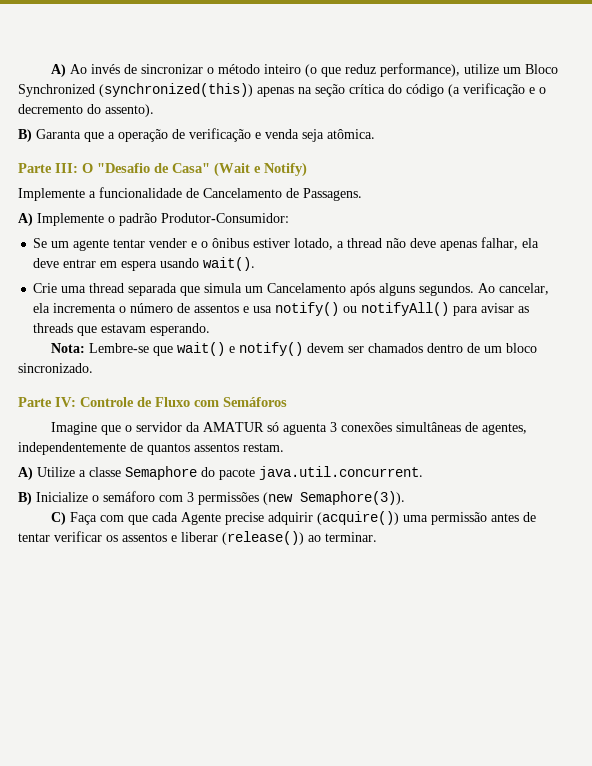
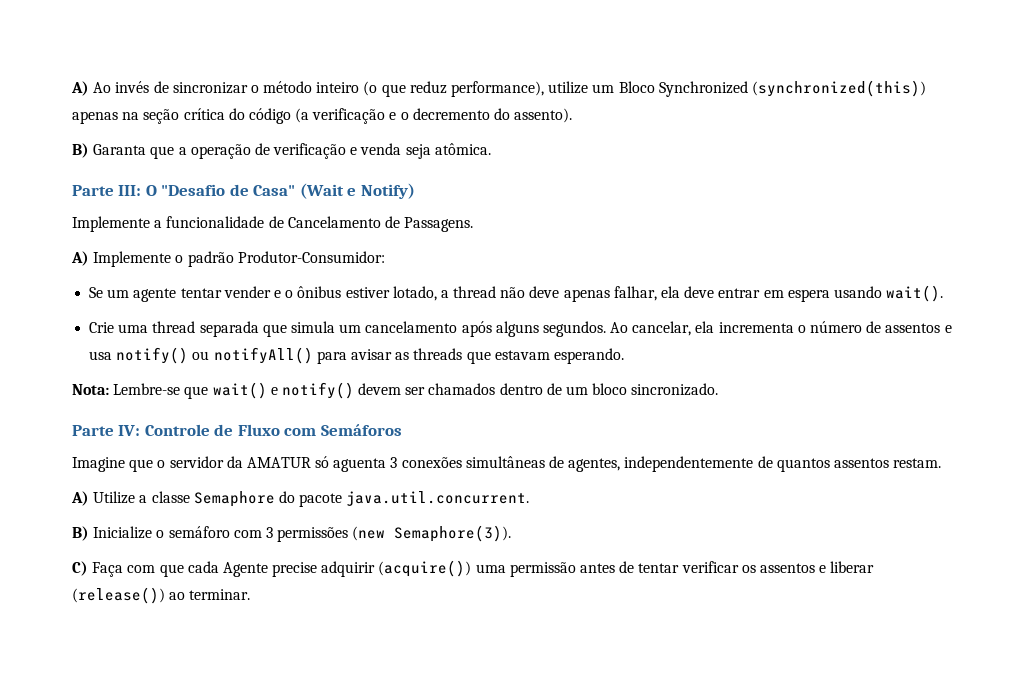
- Crie uma thread separada que simula um Cancelamento após alguns segundos.
+ Crie uma thread separada que simula um cancelamento após alguns segundos.

